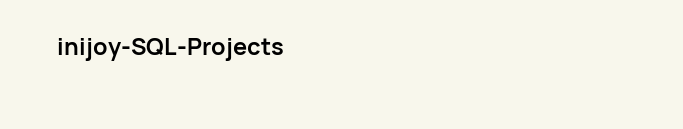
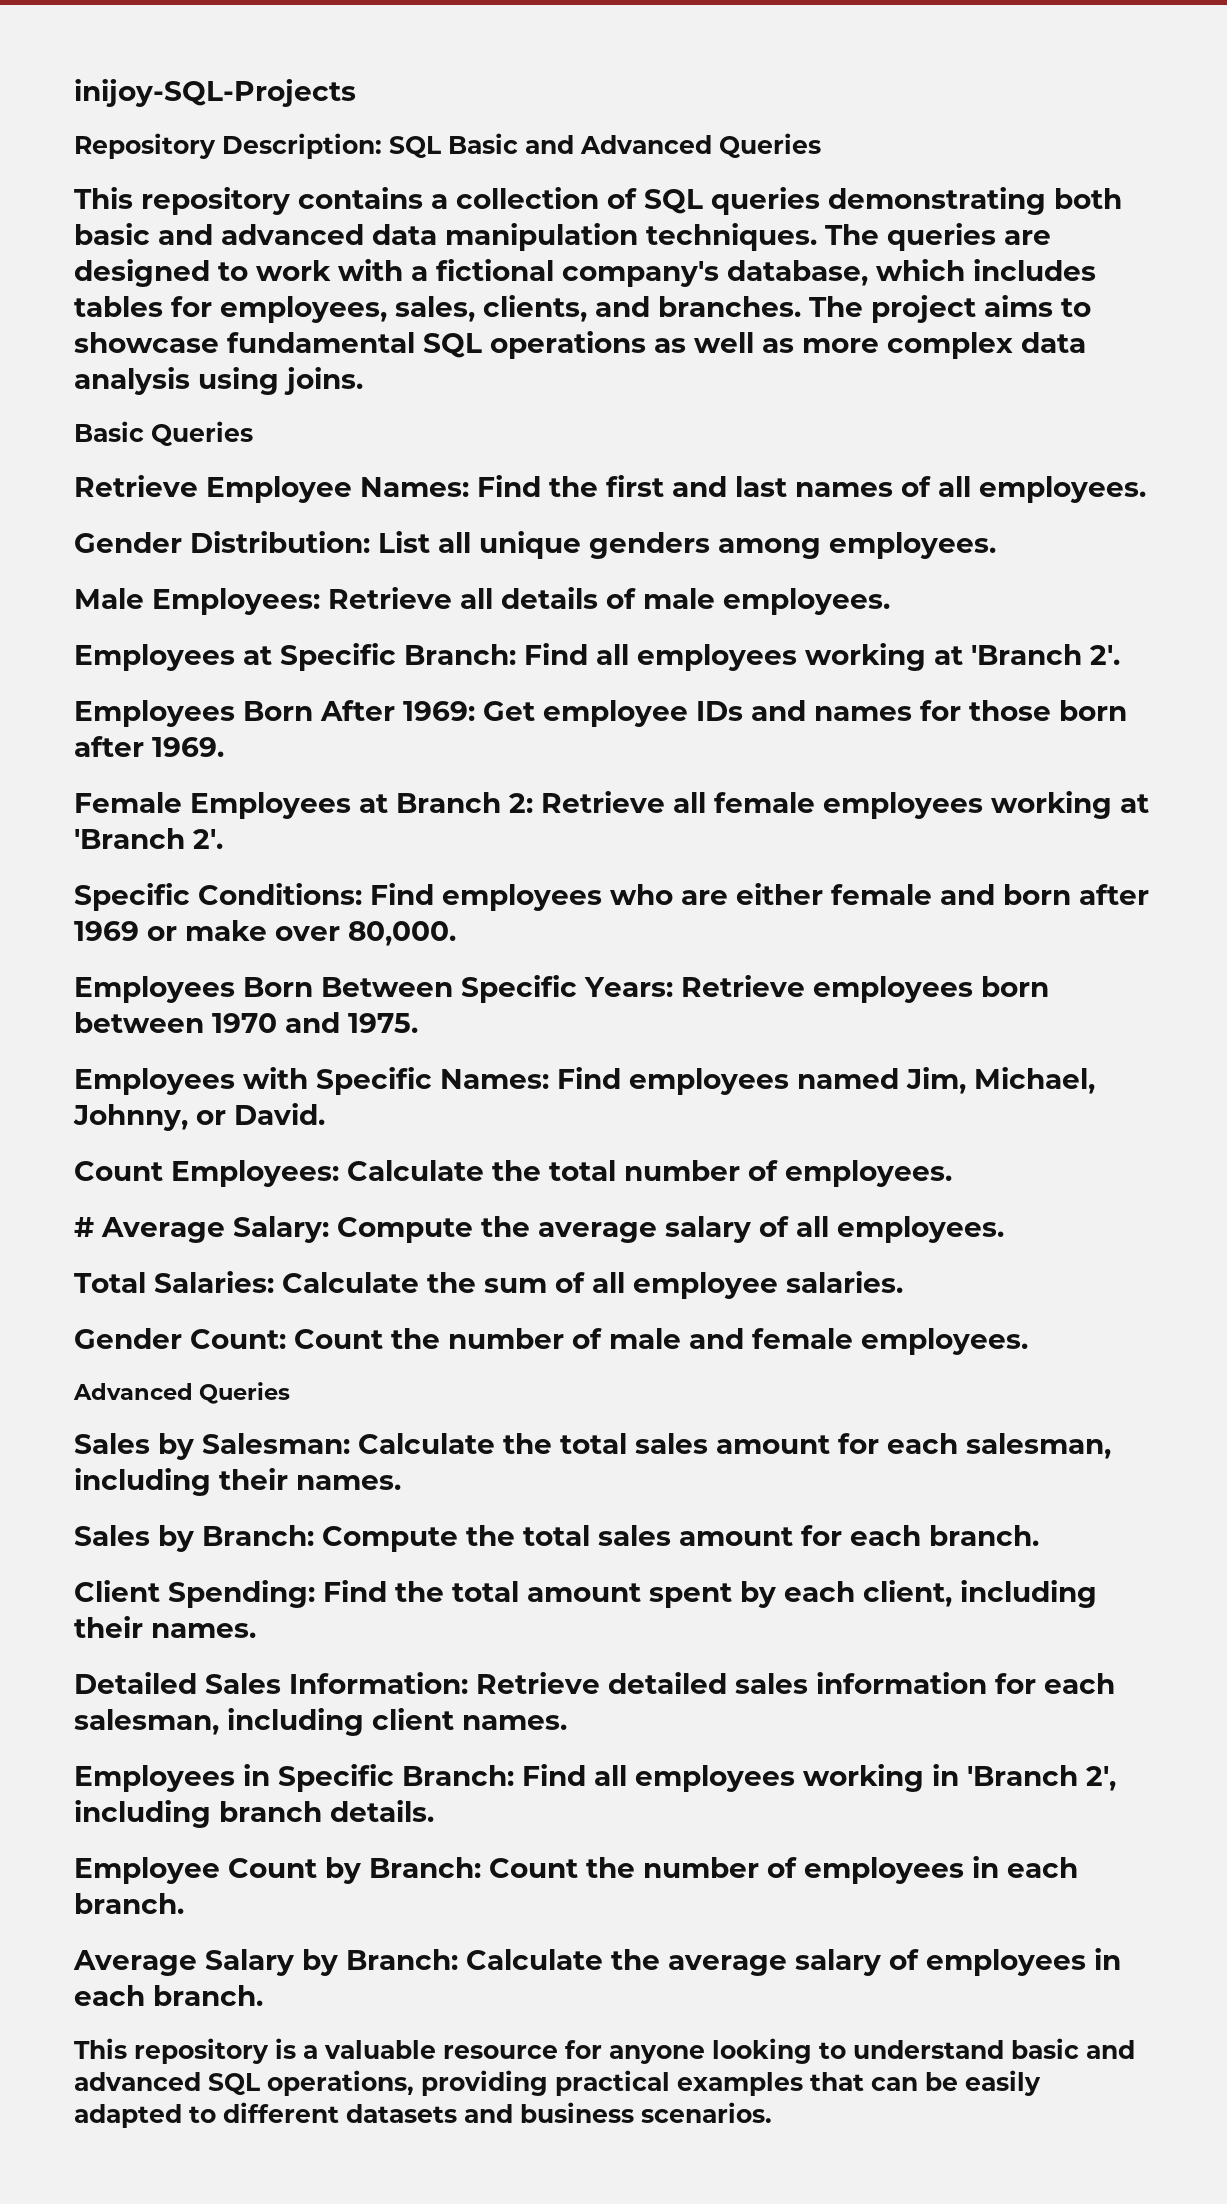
+ Repository Description: SQL Basic and Advanced Queries
+ This repository contains a collection of SQL queries demonstrating both basic and advanced data manipulation techniques. The queries are designed to work with a fictional company's database, which includes tables for employees, sales, clients, and branches. The project aims to showcase fundamental SQL operations as well as more complex data analysis using joins.
+ Basic Queries
+ Retrieve Employee Names: Find the first and last names of all employees.
+ Gender Distribution: List all unique genders among employees.
+ Male Employees: Retrieve all details of male employees.
+ Employees at Specific Branch: Find all employees working at 'Branch 2'.
+ Employees Born After 1969: Get employee IDs and names for those born after 1969.
+ Female Employees at Branch 2: Retrieve all female employees working at 'Branch 2'.
+ Specific Conditions: Find employees who are either female and born after 1969 or make over 80,000.
+ Employees Born Between Specific Years: Retrieve employees born between 1970 and 1975.
+ Employees with Specific Names: Find employees named Jim, Michael, Johnny, or David.
+ Count Employees: Calculate the total number of employees.
+ # Average Salary: Compute the average salary of all employees.
+ Total Salaries: Calculate the sum of all employee salaries.
+ Gender Count: Count the number of male and female employees.
+ Advanced Queries
+ Sales by Salesman: Calculate the total sales amount for each salesman, including their names.
+ Sales by Branch: Compute the total sales amount for each branch.
+ Client Spending: Find the total amount spent by each client, including their names.
+ Detailed Sales Information: Retrieve detailed sales information for each salesman, including client names.
+ Employees in Specific Branch: Find all employees working in 'Branch 2', including branch details.
+ Employee Count by Branch: Count the number of employees in each branch.
+ Average Salary by Branch: Calculate the average salary of employees in each branch.
+ This repository is a valuable resource for anyone looking to understand basic and advanced SQL operations, providing practical examples that can be easily adapted to different datasets and business scenarios.

